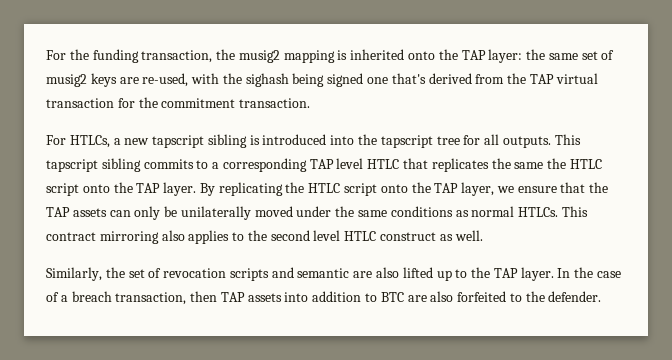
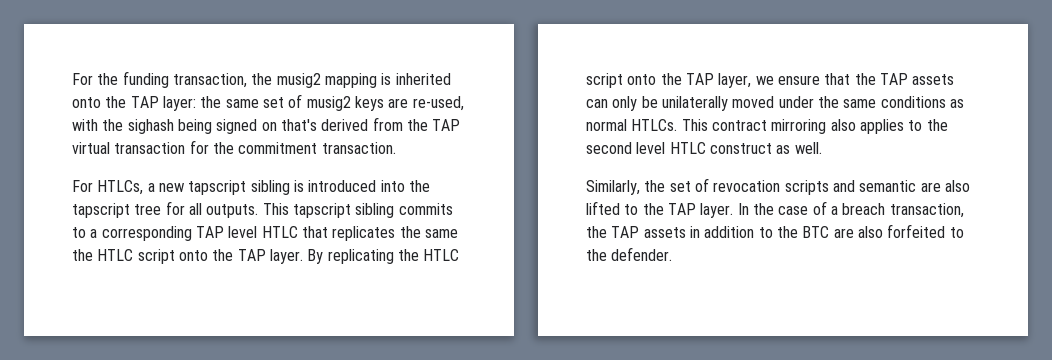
- For the funding transaction, the musig2 mapping is inherited onto the TAP layer: the same set of musig2 keys are re-used, with the sighash being signed one that's derived from the TAP virtual transaction for the commitment transaction.
+ For the funding transaction, the musig2 mapping is inherited onto the TAP layer: the same set of musig2 keys are re-used, with the sighash being signed on that's derived from the TAP virtual transaction for the commitment transaction.
- Similarly, the set of revocation scripts and semantic are also lifted up to the TAP layer.
+ Similarly, the set of revocation scripts and semantic are also lifted to the TAP layer.
- In the case of a breach transaction, then TAP assets into addition to BTC are also forfeited to the defender.
+ In the case of a breach transaction, the TAP assets in addition to the BTC are also forfeited to the defender.

